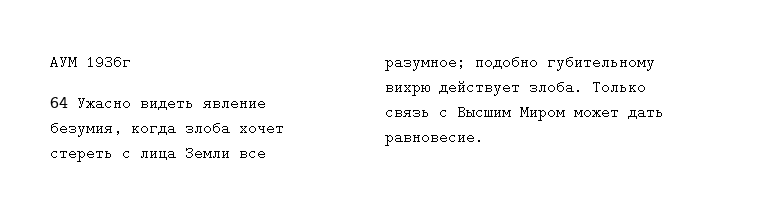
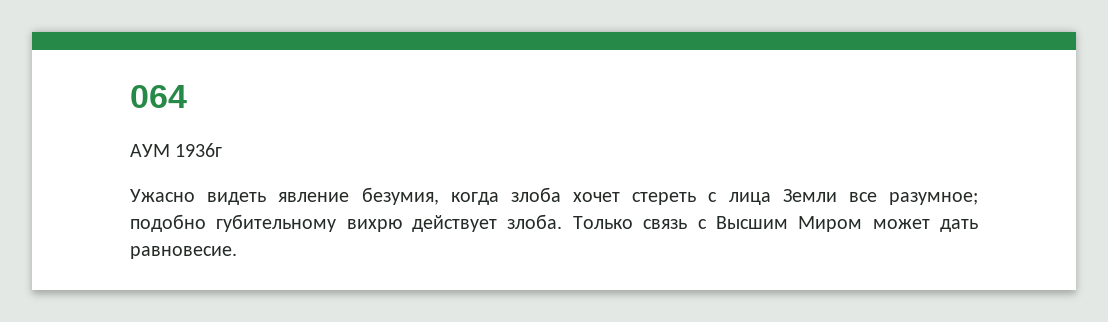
+ 064
- 64 Ужасно видеть явление безумия, когда злоба хочет стереть с лица Земли все разумное; подобно губительному вихрю действует злоба.
+ Ужасно видеть явление безумия, когда злоба хочет стереть с лица Земли все разумное; подобно губительному вихрю действует злоба.

